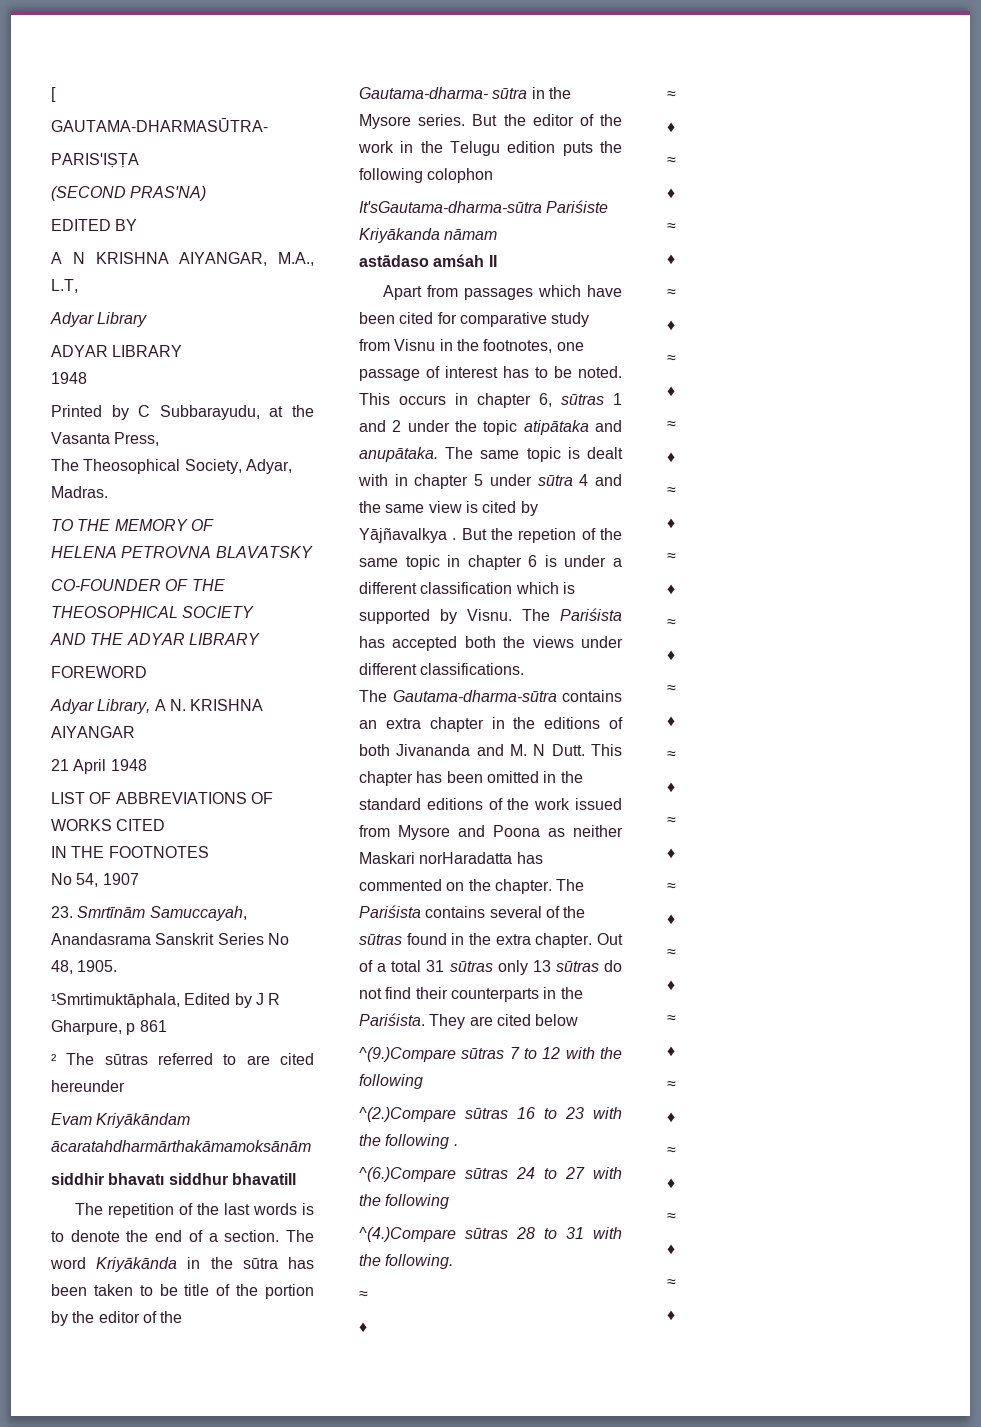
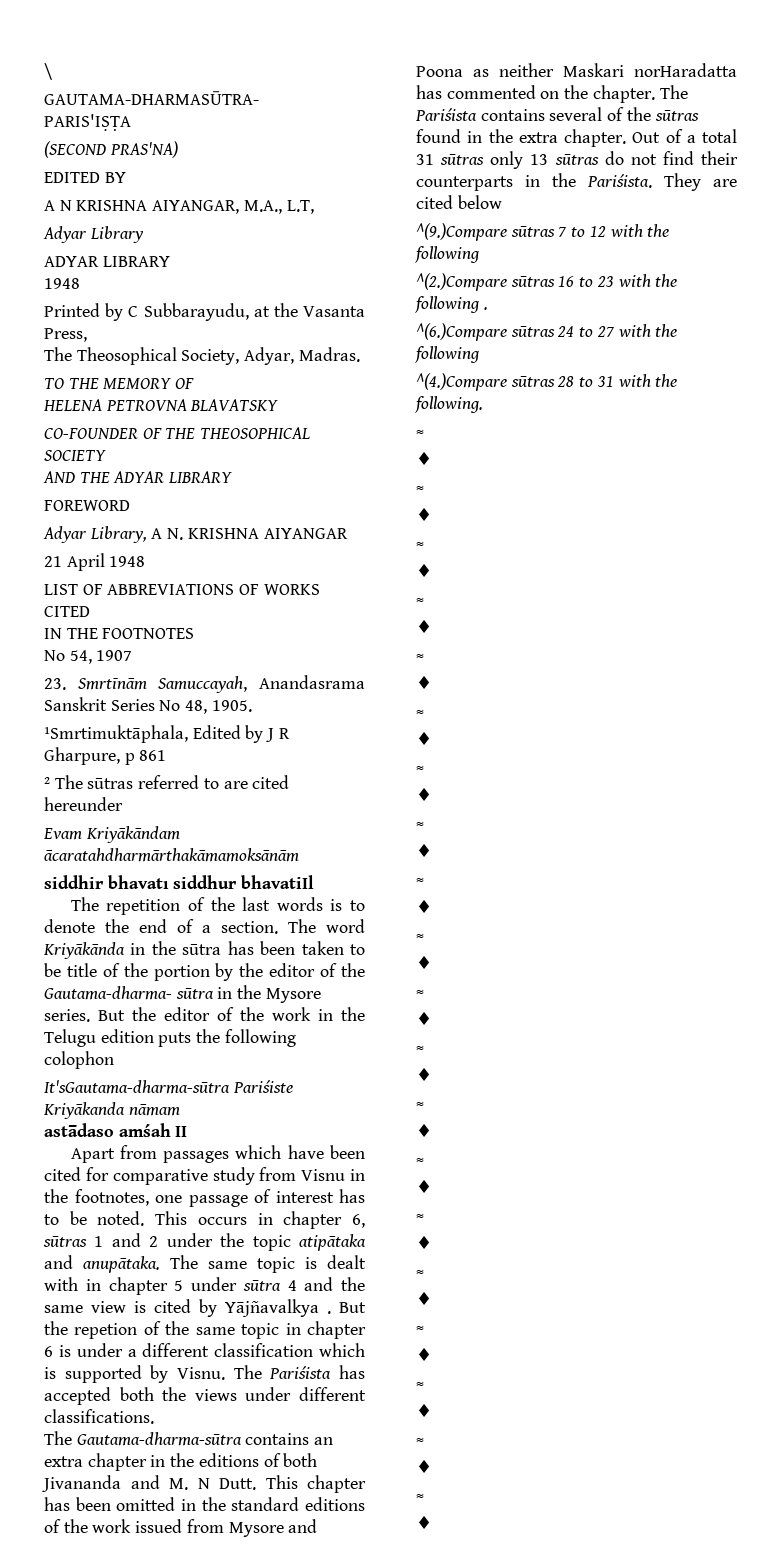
- [
+ \

